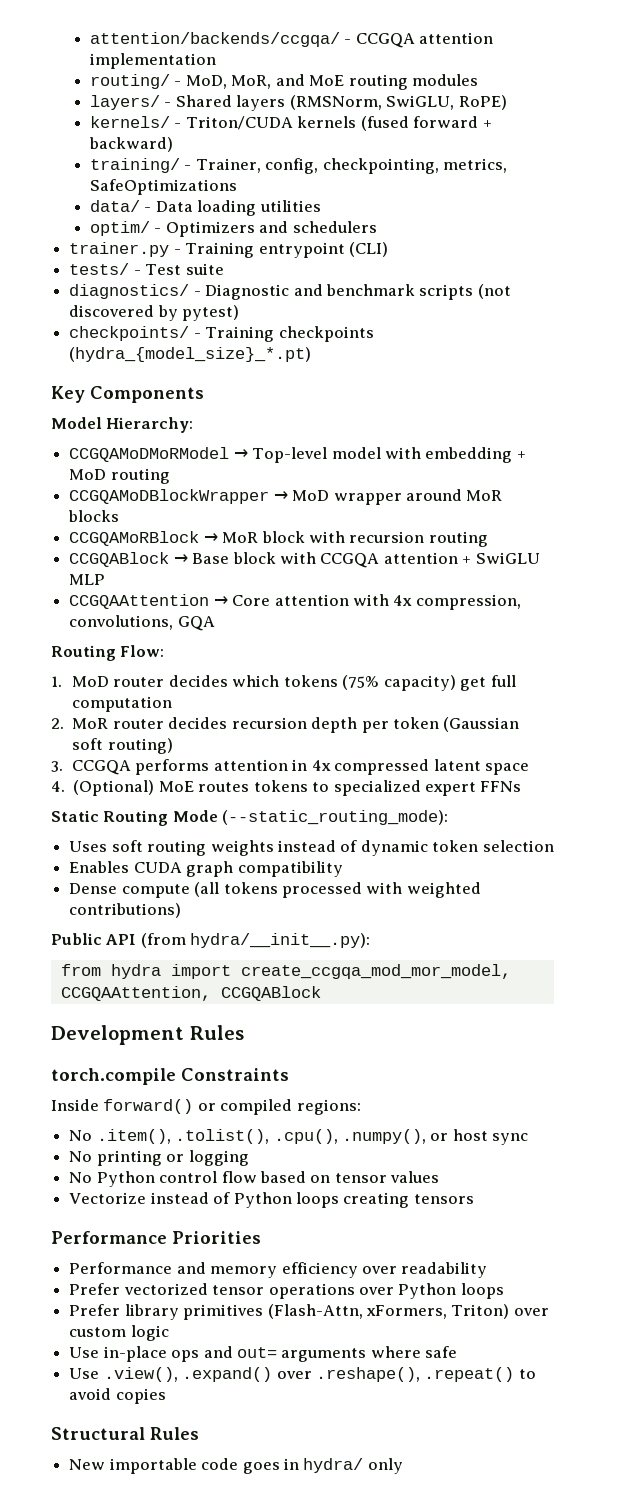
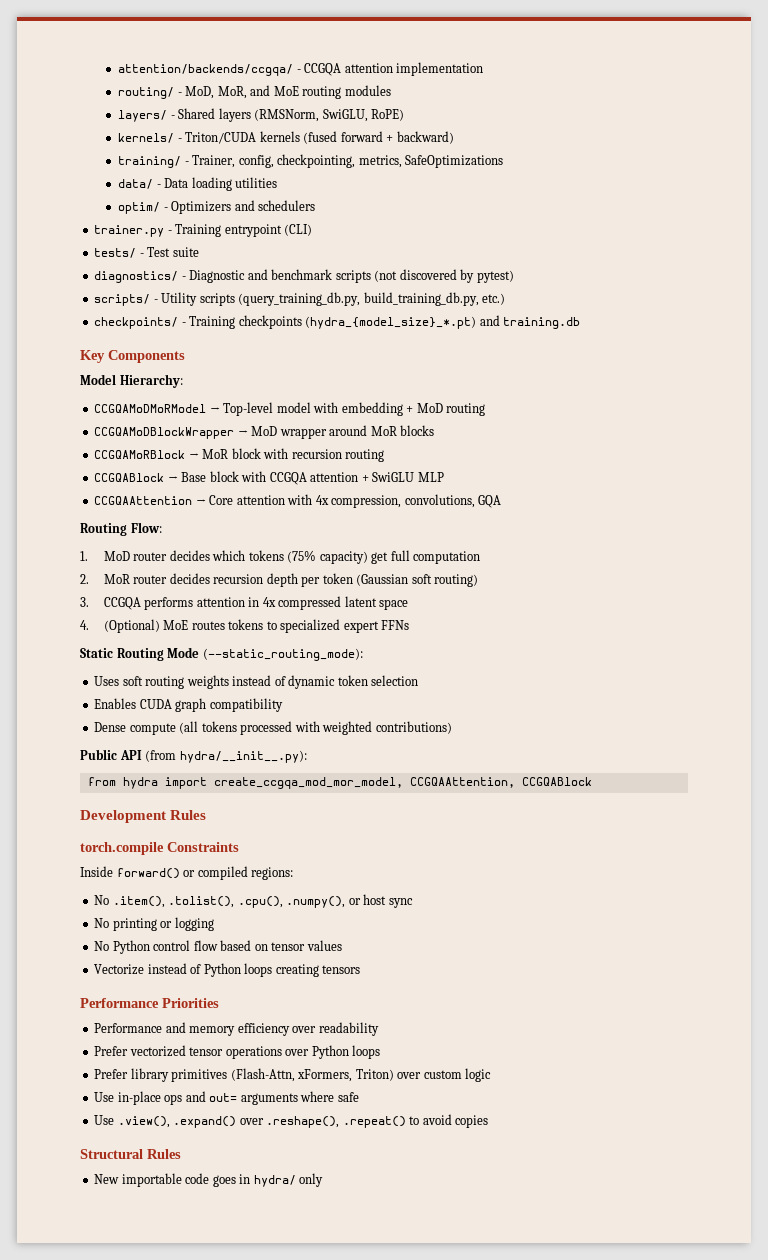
+ scripts/ - Utility scripts (query_training_db.py, build_training_db.py, etc.)
- checkpoints/ - Training checkpoints (hydra_{model_size}_*.pt)
+ checkpoints/ - Training checkpoints (hydra_{model_size}_*.pt) and training.db

